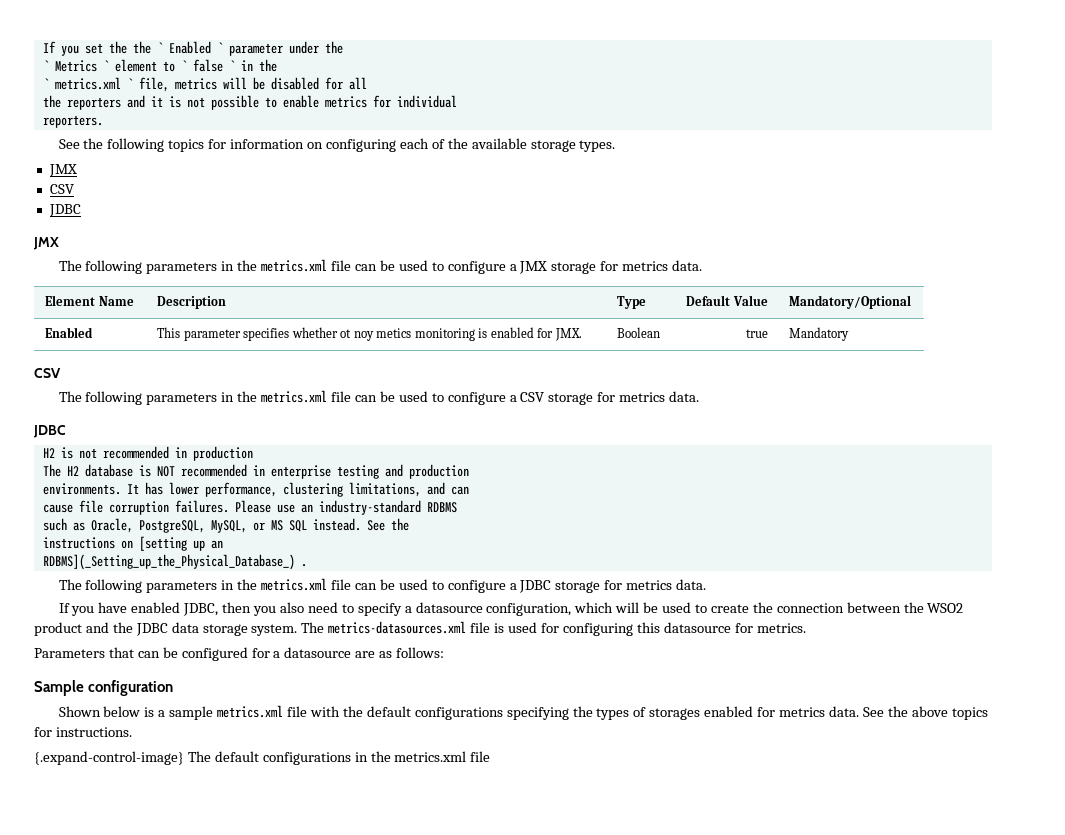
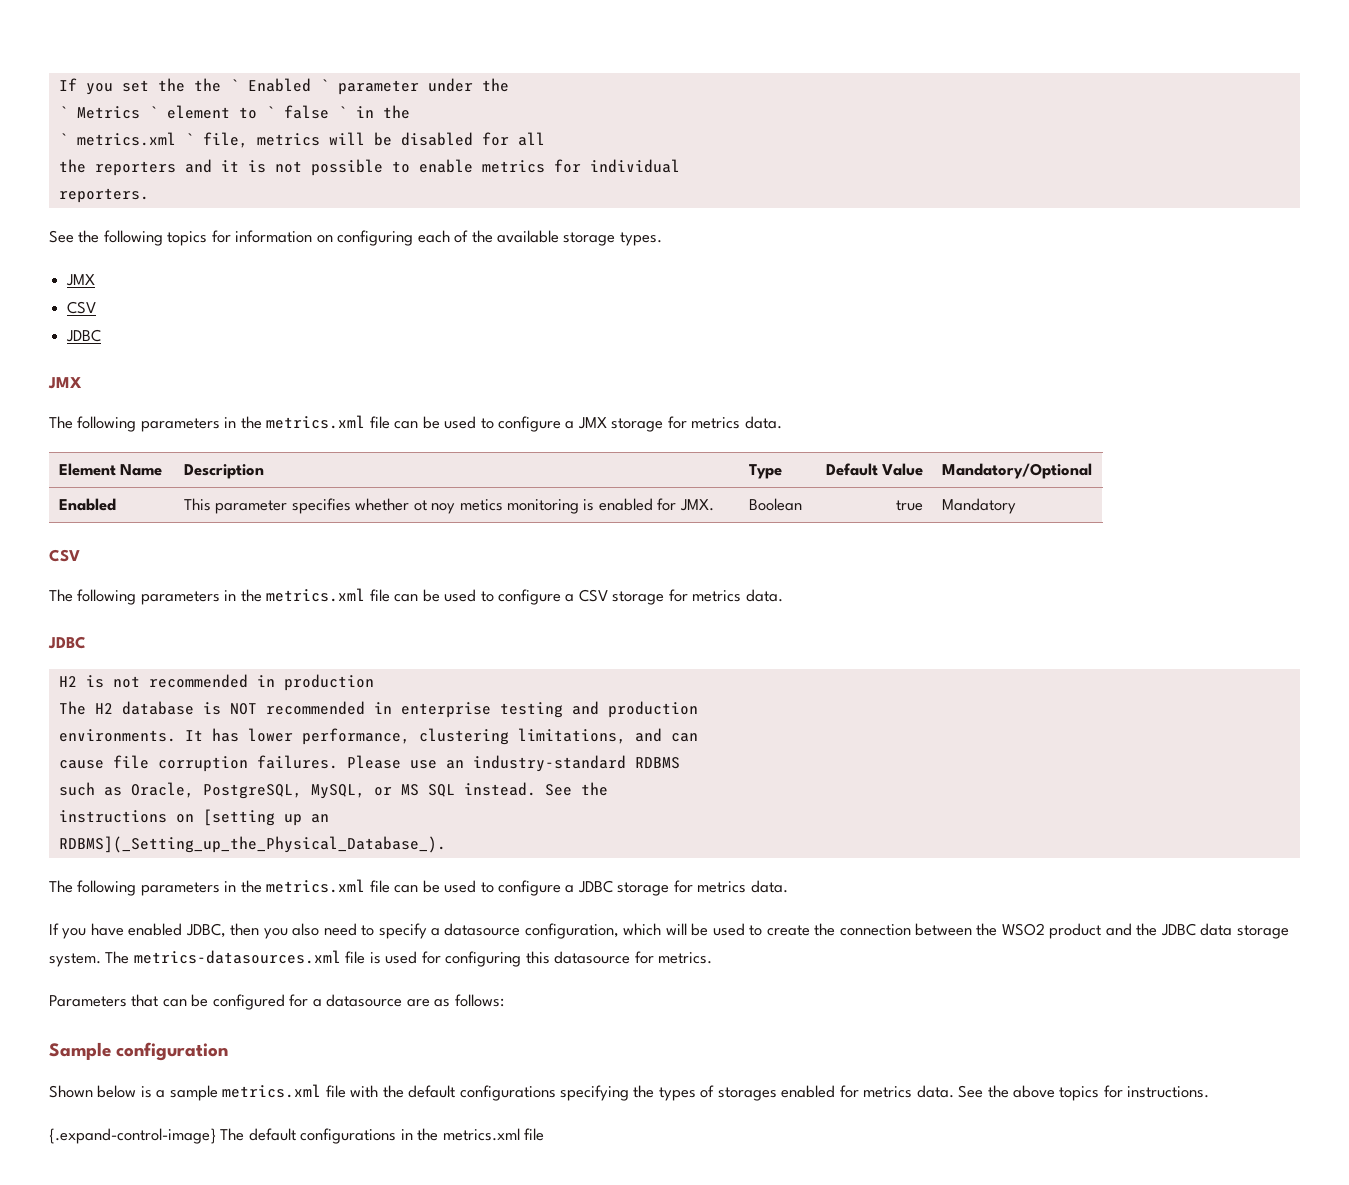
- RDBMS](_Setting_up_the_Physical_Database_) .
+ RDBMS](_Setting_up_the_Physical_Database_).

